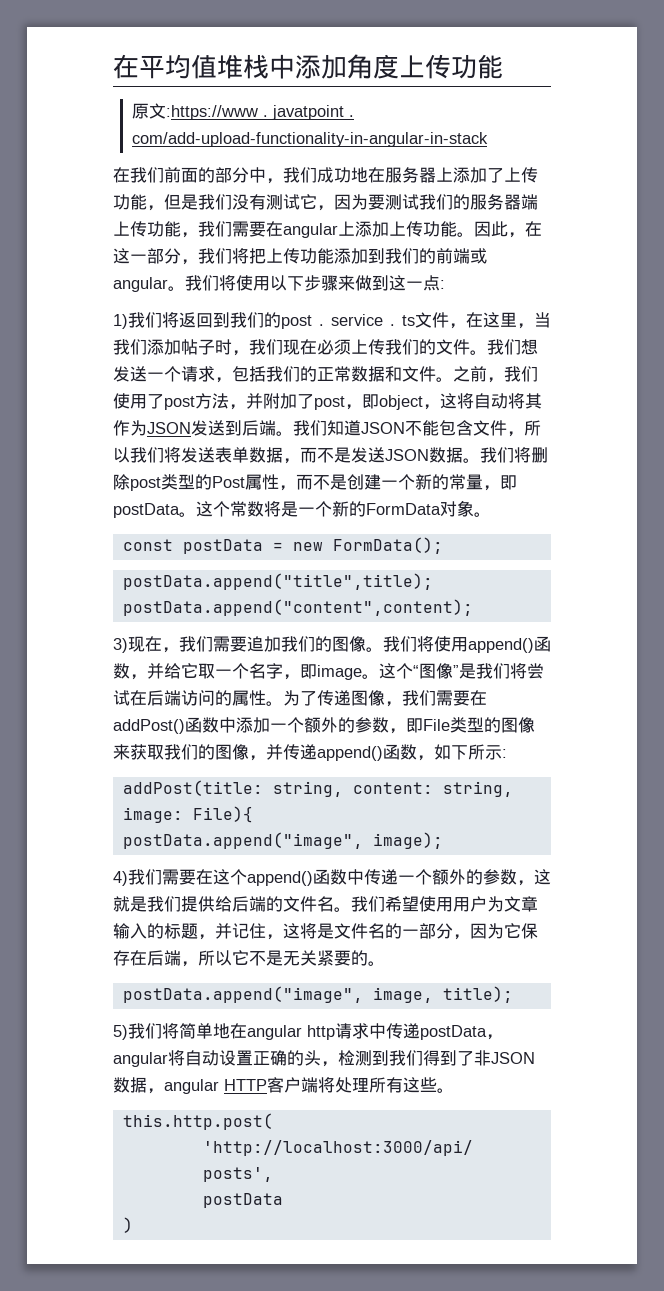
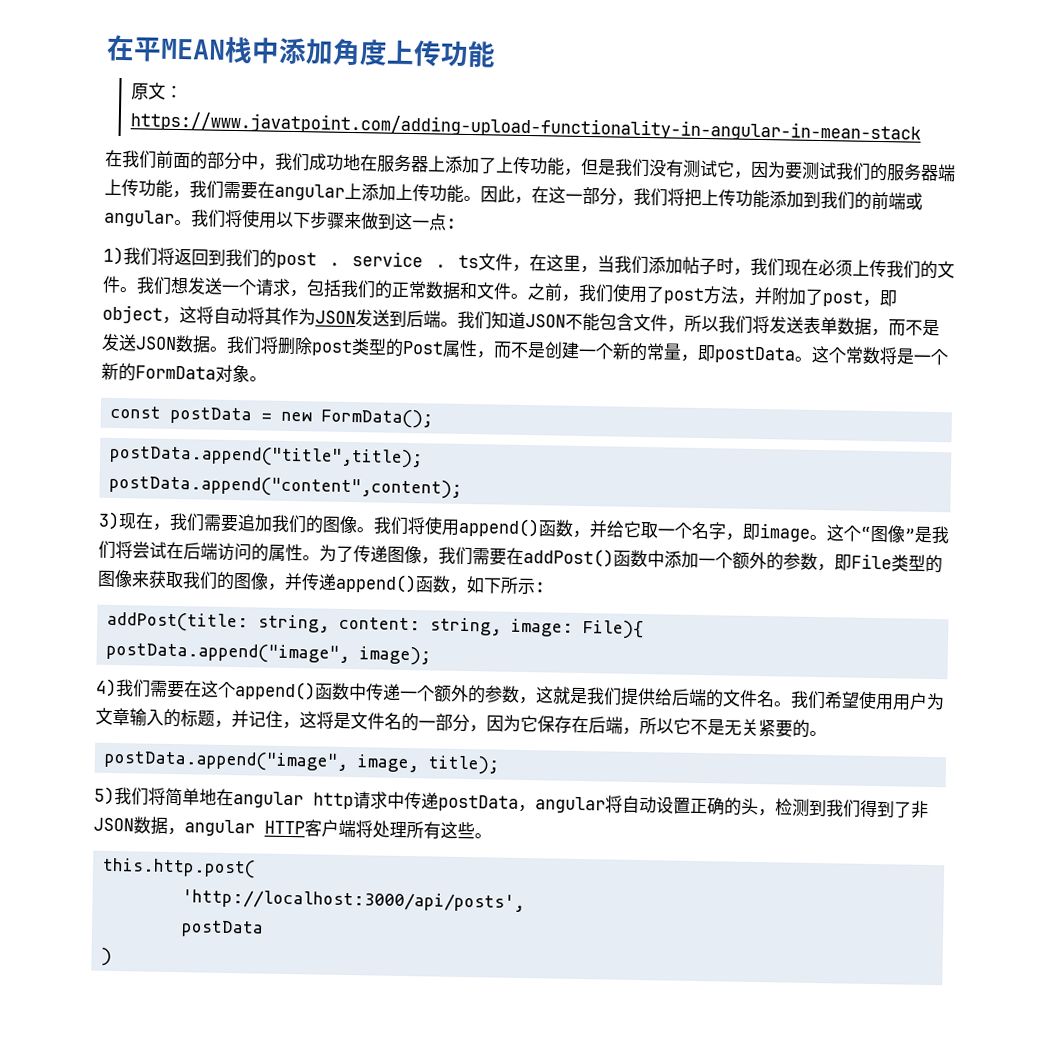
- 在平均值堆栈中添加角度上传功能
+ 在平MEAN栈中添加角度上传功能
- 原文:https://www . javatpoint . com/add-upload-functionality-in-angular-in-stack
+ 原文：https://www.javatpoint.com/adding-upload-functionality-in-angular-in-mean-stack

